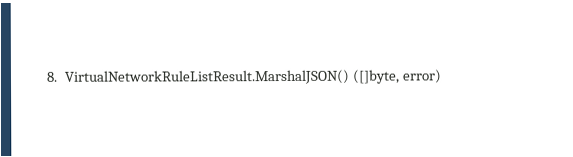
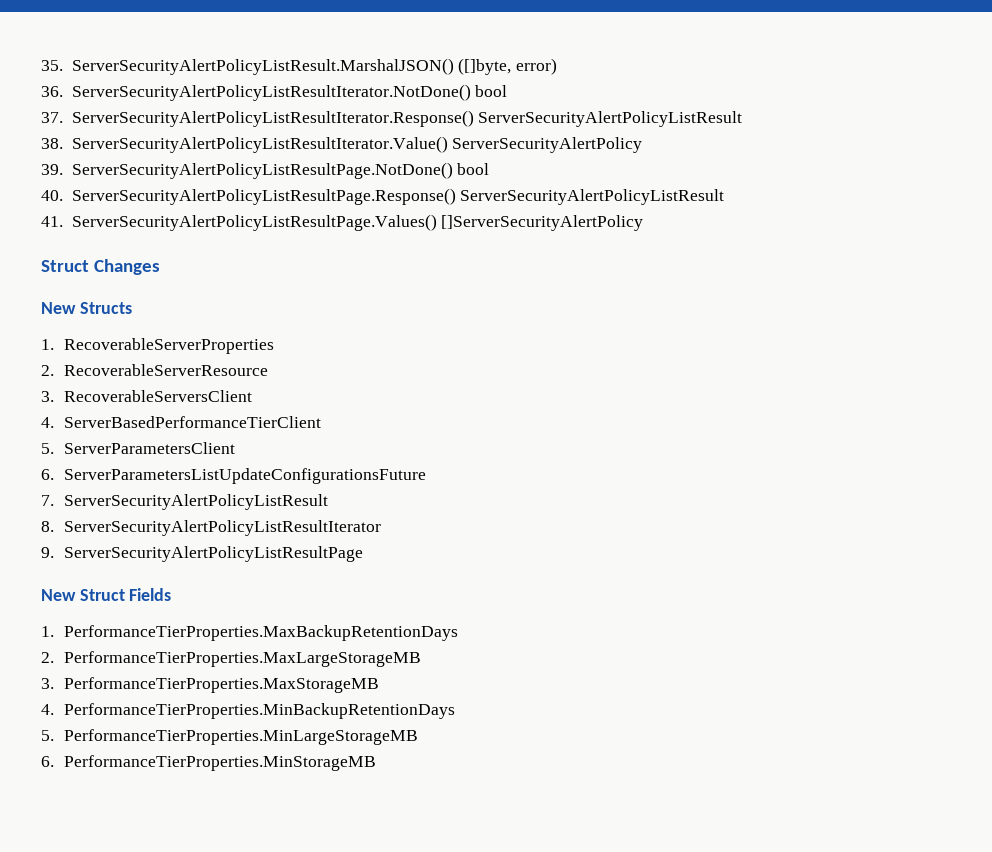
- 8. VirtualNetworkRuleListResult.MarshalJSON() ([]byte, error)
+ 35. ServerSecurityAlertPolicyListResult.MarshalJSON() ([]byte, error)
+ 36. ServerSecurityAlertPolicyListResultIterator.NotDone() bool
+ 37. ServerSecurityAlertPolicyListResultIterator.Response() ServerSecurityAlertPolicyListResult
+ 38. ServerSecurityAlertPolicyListResultIterator.Value() ServerSecurityAlertPolicy
+ 39. ServerSecurityAlertPolicyListResultPage.NotDone() bool
+ 40. ServerSecurityAlertPolicyListResultPage.Response() ServerSecurityAlertPolicyListResult
+ 41. ServerSecurityAlertPolicyListResultPage.Values() []ServerSecurityAlertPolicy
+ Struct Changes
+ New Structs
+ 1. RecoverableServerProperties
+ 2. RecoverableServerResource
+ 3. RecoverableServersClient
+ 4. ServerBasedPerformanceTierClient
+ 5. ServerParametersClient
+ 6. ServerParametersListUpdateConfigurationsFuture
+ 7. ServerSecurityAlertPolicyListResult
+ 8. ServerSecurityAlertPolicyListResultIterator
+ 9. ServerSecurityAlertPolicyListResultPage
+ New Struct Fields
+ 1. PerformanceTierProperties.MaxBackupRetentionDays
+ 2. PerformanceTierProperties.MaxLargeStorageMB
+ 3. PerformanceTierProperties.MaxStorageMB
+ 4. PerformanceTierProperties.MinBackupRetentionDays
+ 5. PerformanceTierProperties.MinLargeStorageMB
+ 6. PerformanceTierProperties.MinStorageMB

